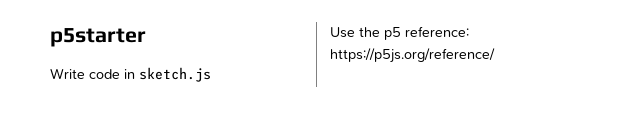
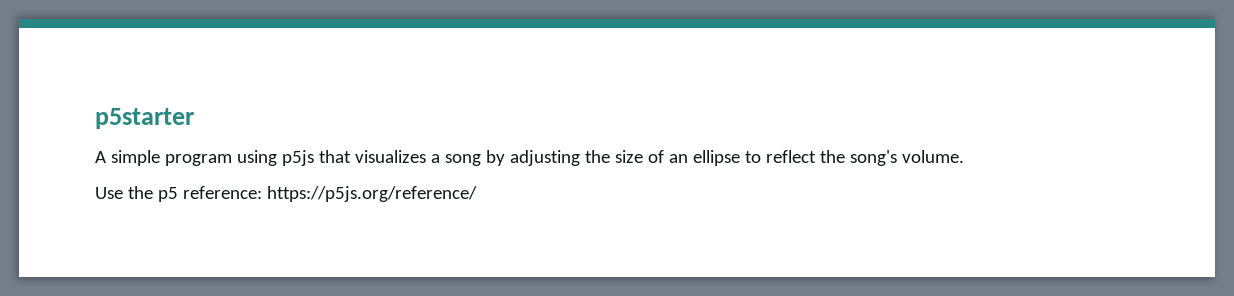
- Write code in sketch.js
+ A simple program using p5js that visualizes a song by adjusting the size of an ellipse to reflect the song's volume.

